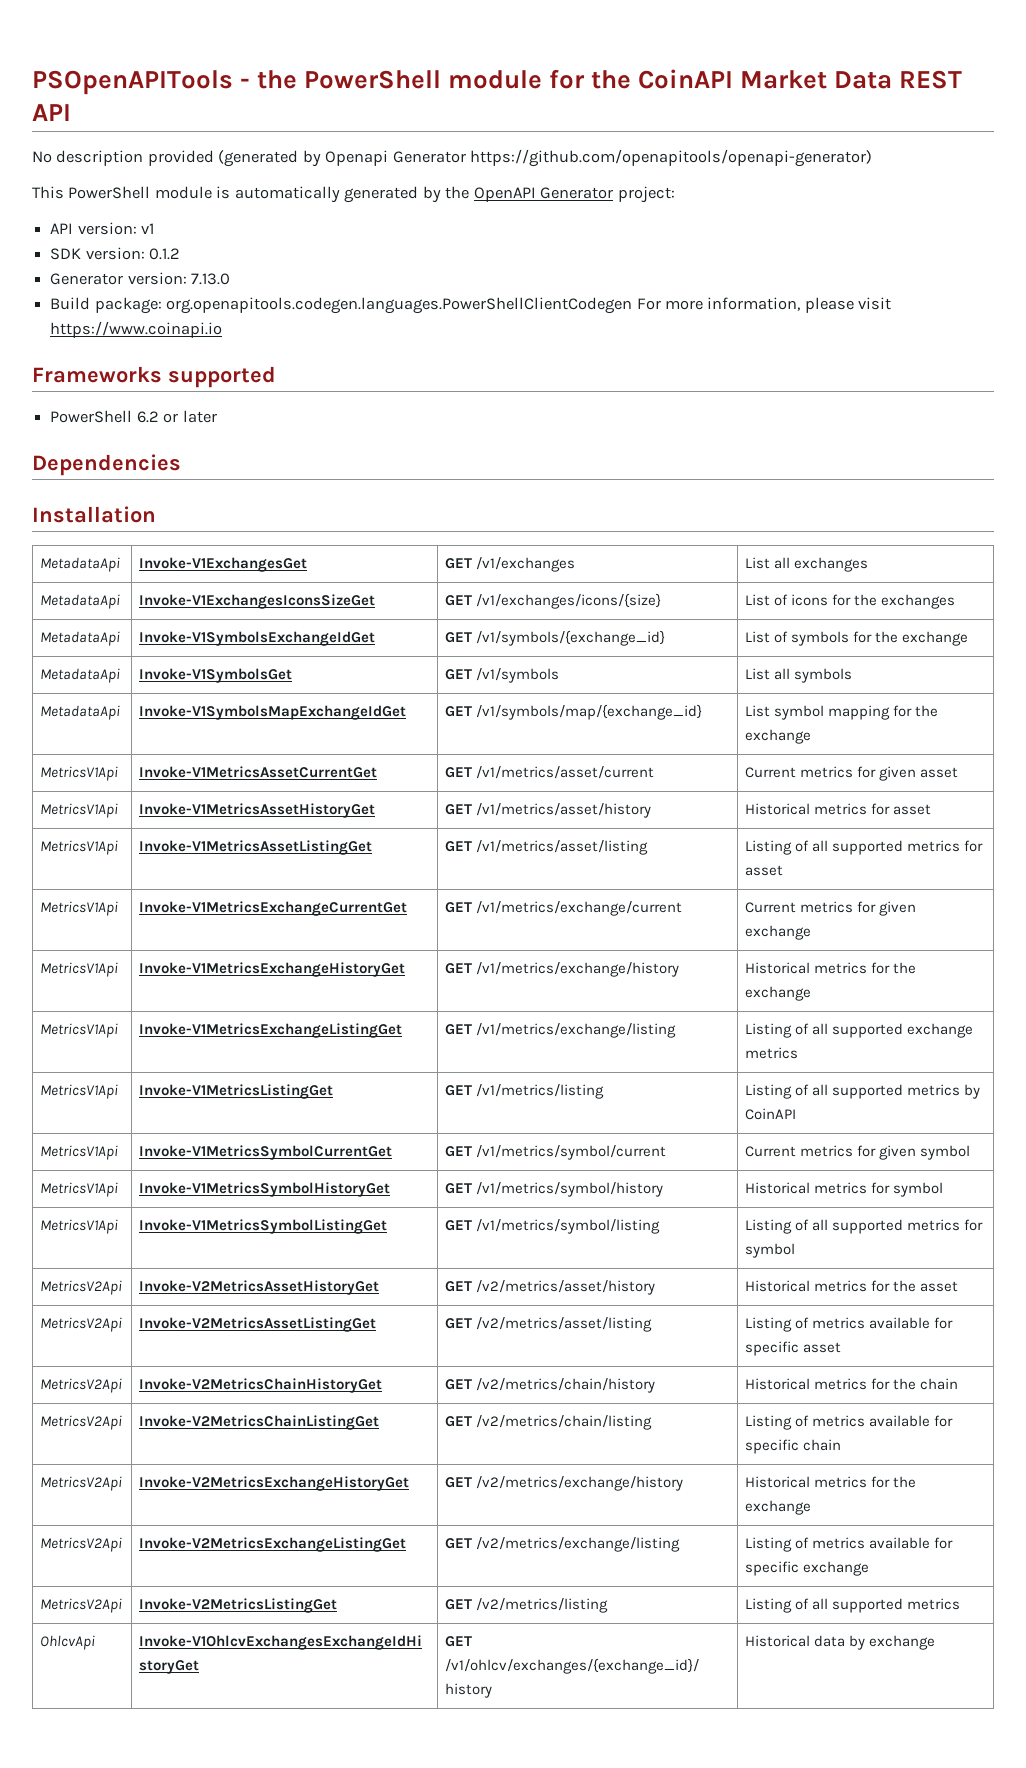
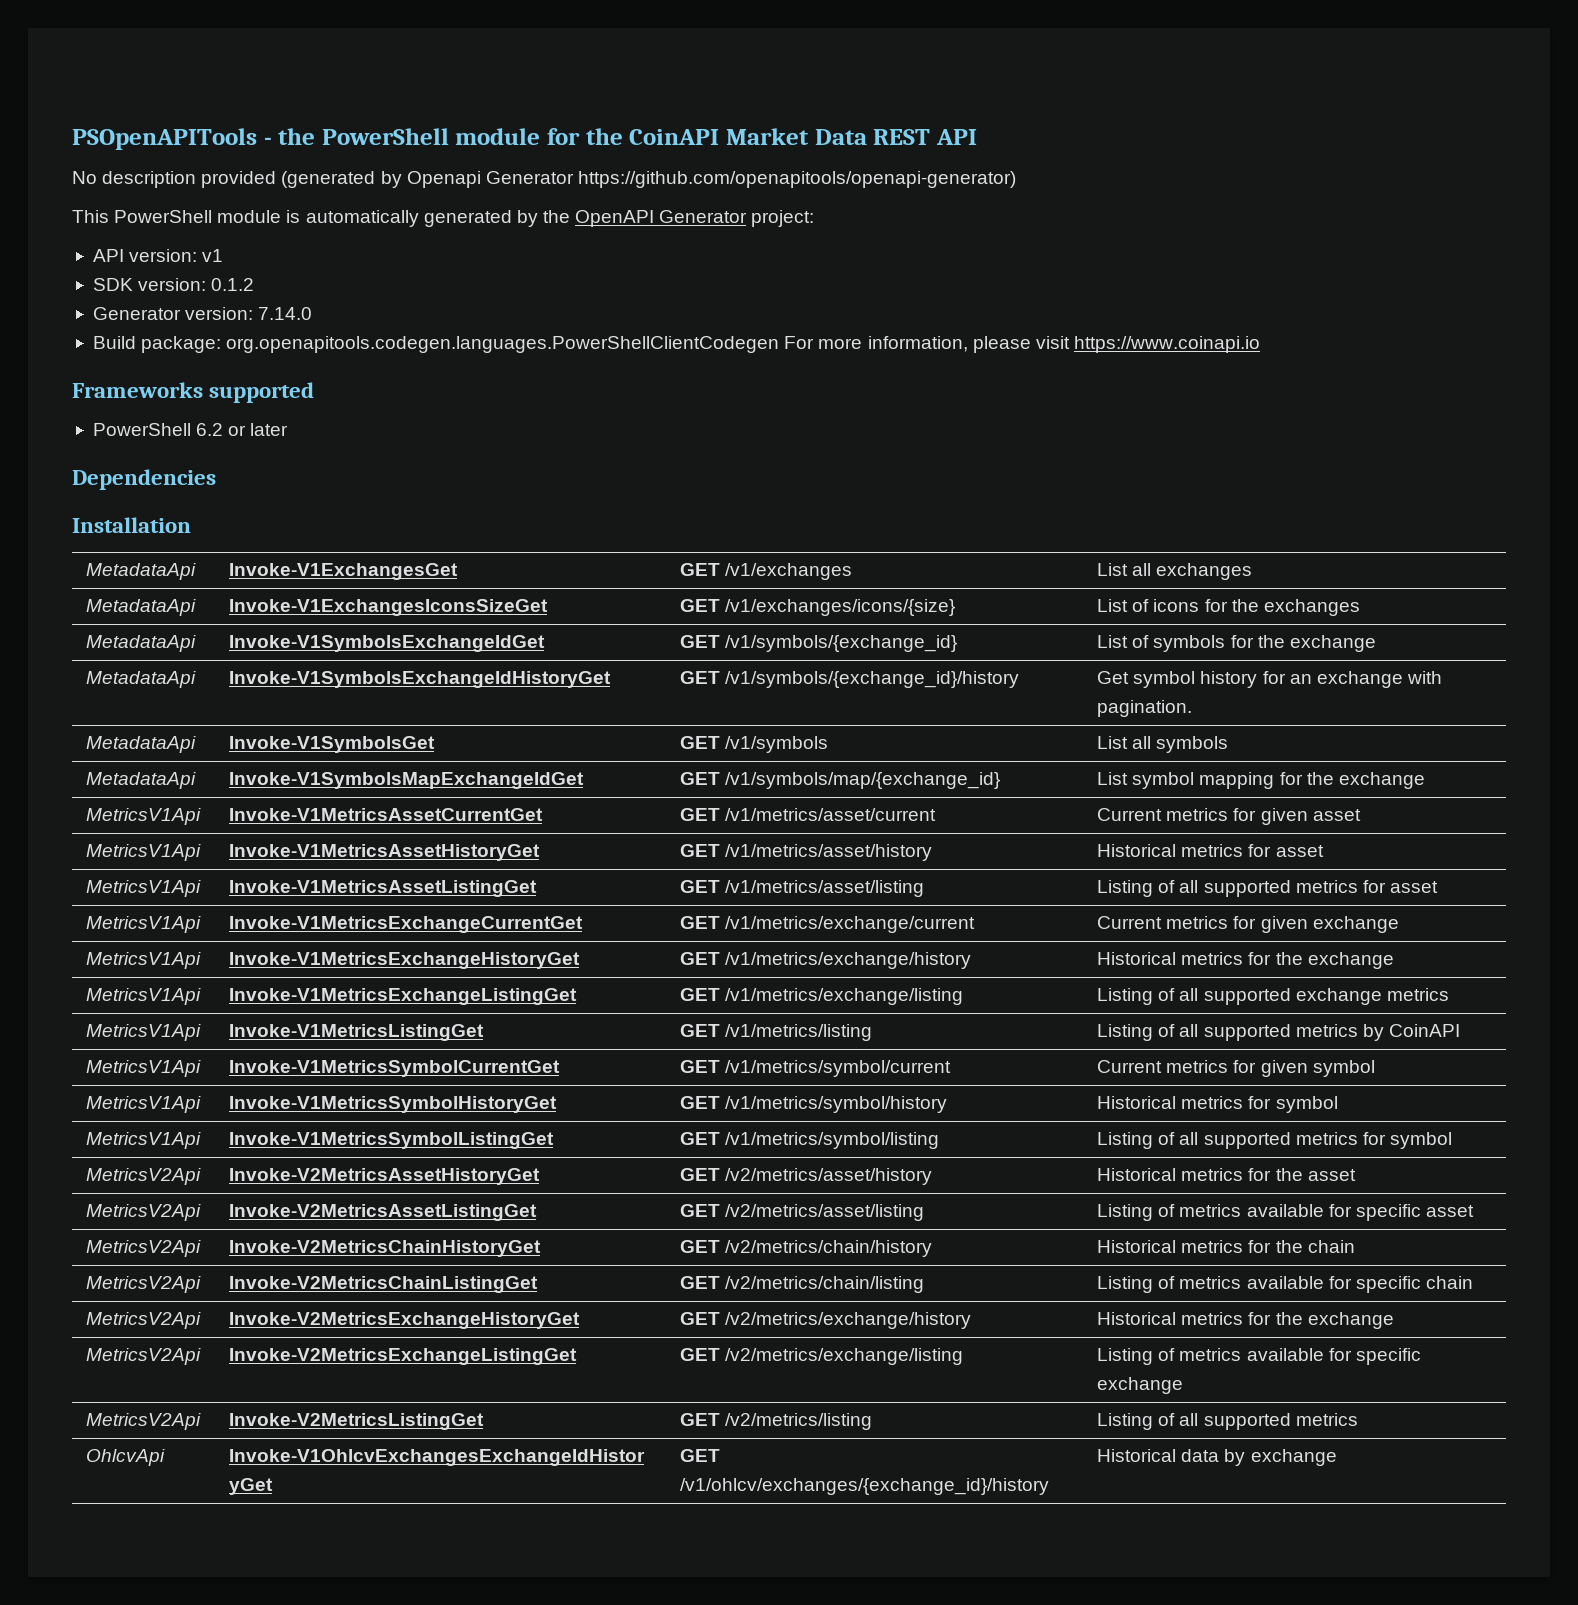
- Generator version: 7.13.0
+ Generator version: 7.14.0
+ MetadataApi | Invoke-V1SymbolsExchangeIdHistoryGet | GET /v1/symbols/{exchange_id}/history | Get symbol history for an exchange with pagination.

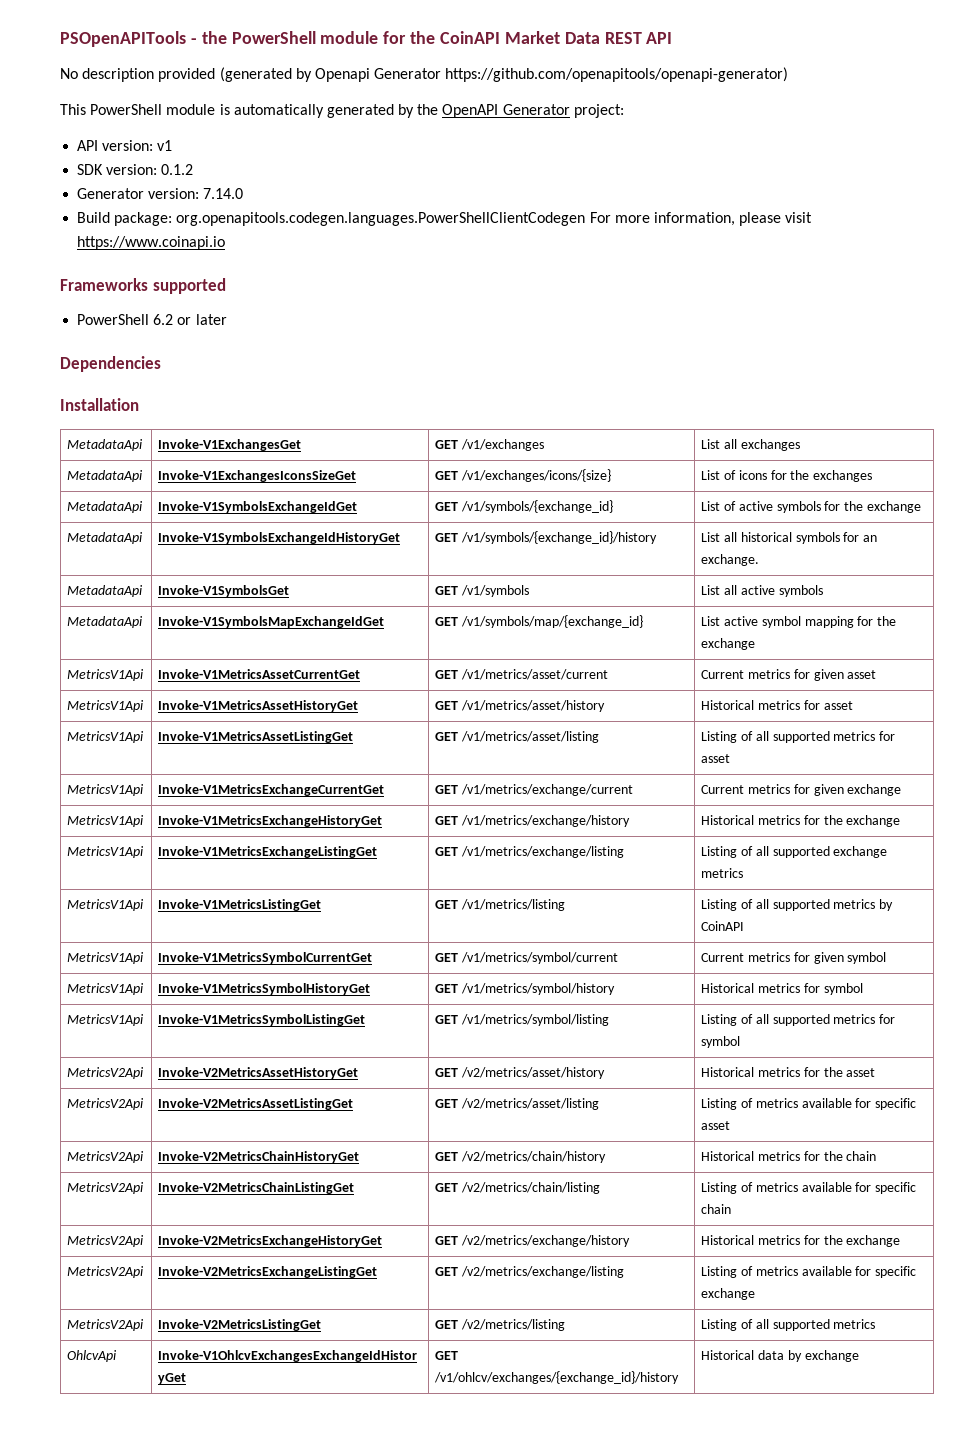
- MetadataApi | Invoke-V1SymbolsExchangeIdGet | GET /v1/symbols/{exchange_id} | List of symbols for the exchange
+ MetadataApi | Invoke-V1SymbolsExchangeIdGet | GET /v1/symbols/{exchange_id} | List of active symbols for the exchange
- MetadataApi | Invoke-V1SymbolsExchangeIdHistoryGet | GET /v1/symbols/{exchange_id}/history | Get symbol history for an exchange with pagination.
+ MetadataApi | Invoke-V1SymbolsExchangeIdHistoryGet | GET /v1/symbols/{exchange_id}/history | List all historical symbols for an exchange.
- MetadataApi | Invoke-V1SymbolsGet | GET /v1/symbols | List all symbols
+ MetadataApi | Invoke-V1SymbolsGet | GET /v1/symbols | List all active symbols
- MetadataApi | Invoke-V1SymbolsMapExchangeIdGet | GET /v1/symbols/map/{exchange_id} | List symbol mapping for the exchange
+ MetadataApi | Invoke-V1SymbolsMapExchangeIdGet | GET /v1/symbols/map/{exchange_id} | List active symbol mapping for the exchange

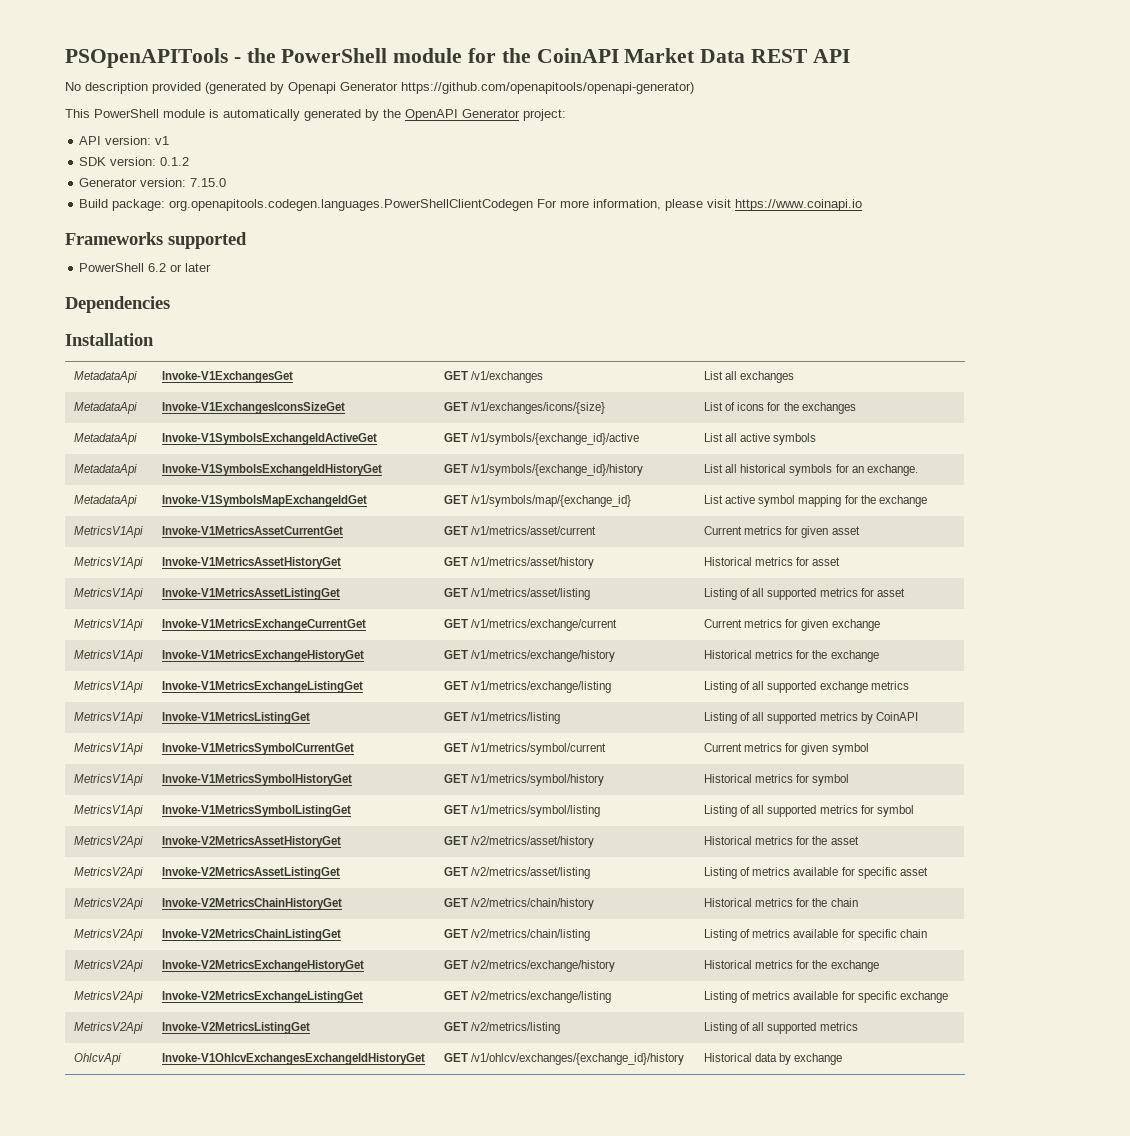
- Generator version: 7.14.0
+ Generator version: 7.15.0
- MetadataApi | Invoke-V1SymbolsExchangeIdGet | GET /v1/symbols/{exchange_id} | List of active symbols for the exchange
+ MetadataApi | Invoke-V1SymbolsExchangeIdActiveGet | GET /v1/symbols/{exchange_id}/active | List all active symbols
- MetadataApi | Invoke-V1SymbolsGet | GET /v1/symbols | List all active symbols

